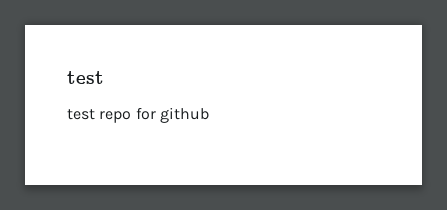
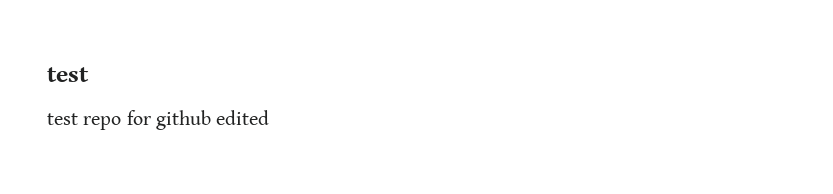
- test repo for github
+ test repo for github edited

